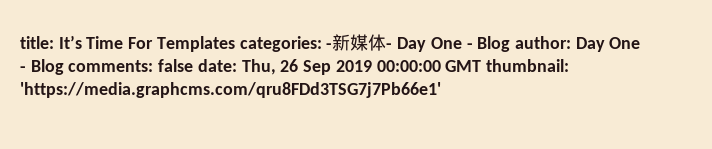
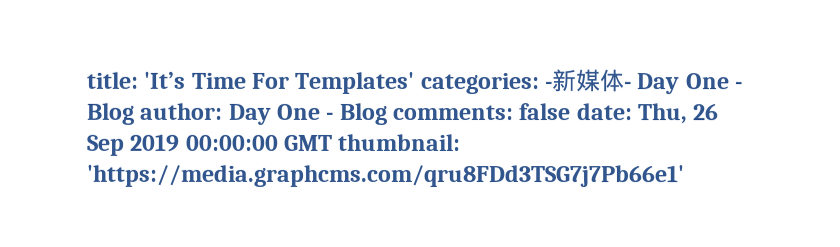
- title: It’s Time For Templates categories: -新媒体- Day One - Blog author: Day One - Blog comments: false date: Thu, 26 Sep 2019 00:00:00 GMT thumbnail: 'https://media.graphcms.com/qru8FDd3TSG7j7Pb66e1'
+ title: 'It’s Time For Templates' categories: -新媒体- Day One - Blog author: Day One - Blog comments: false date: Thu, 26 Sep 2019 00:00:00 GMT thumbnail: 'https://media.graphcms.com/qru8FDd3TSG7j7Pb66e1'

